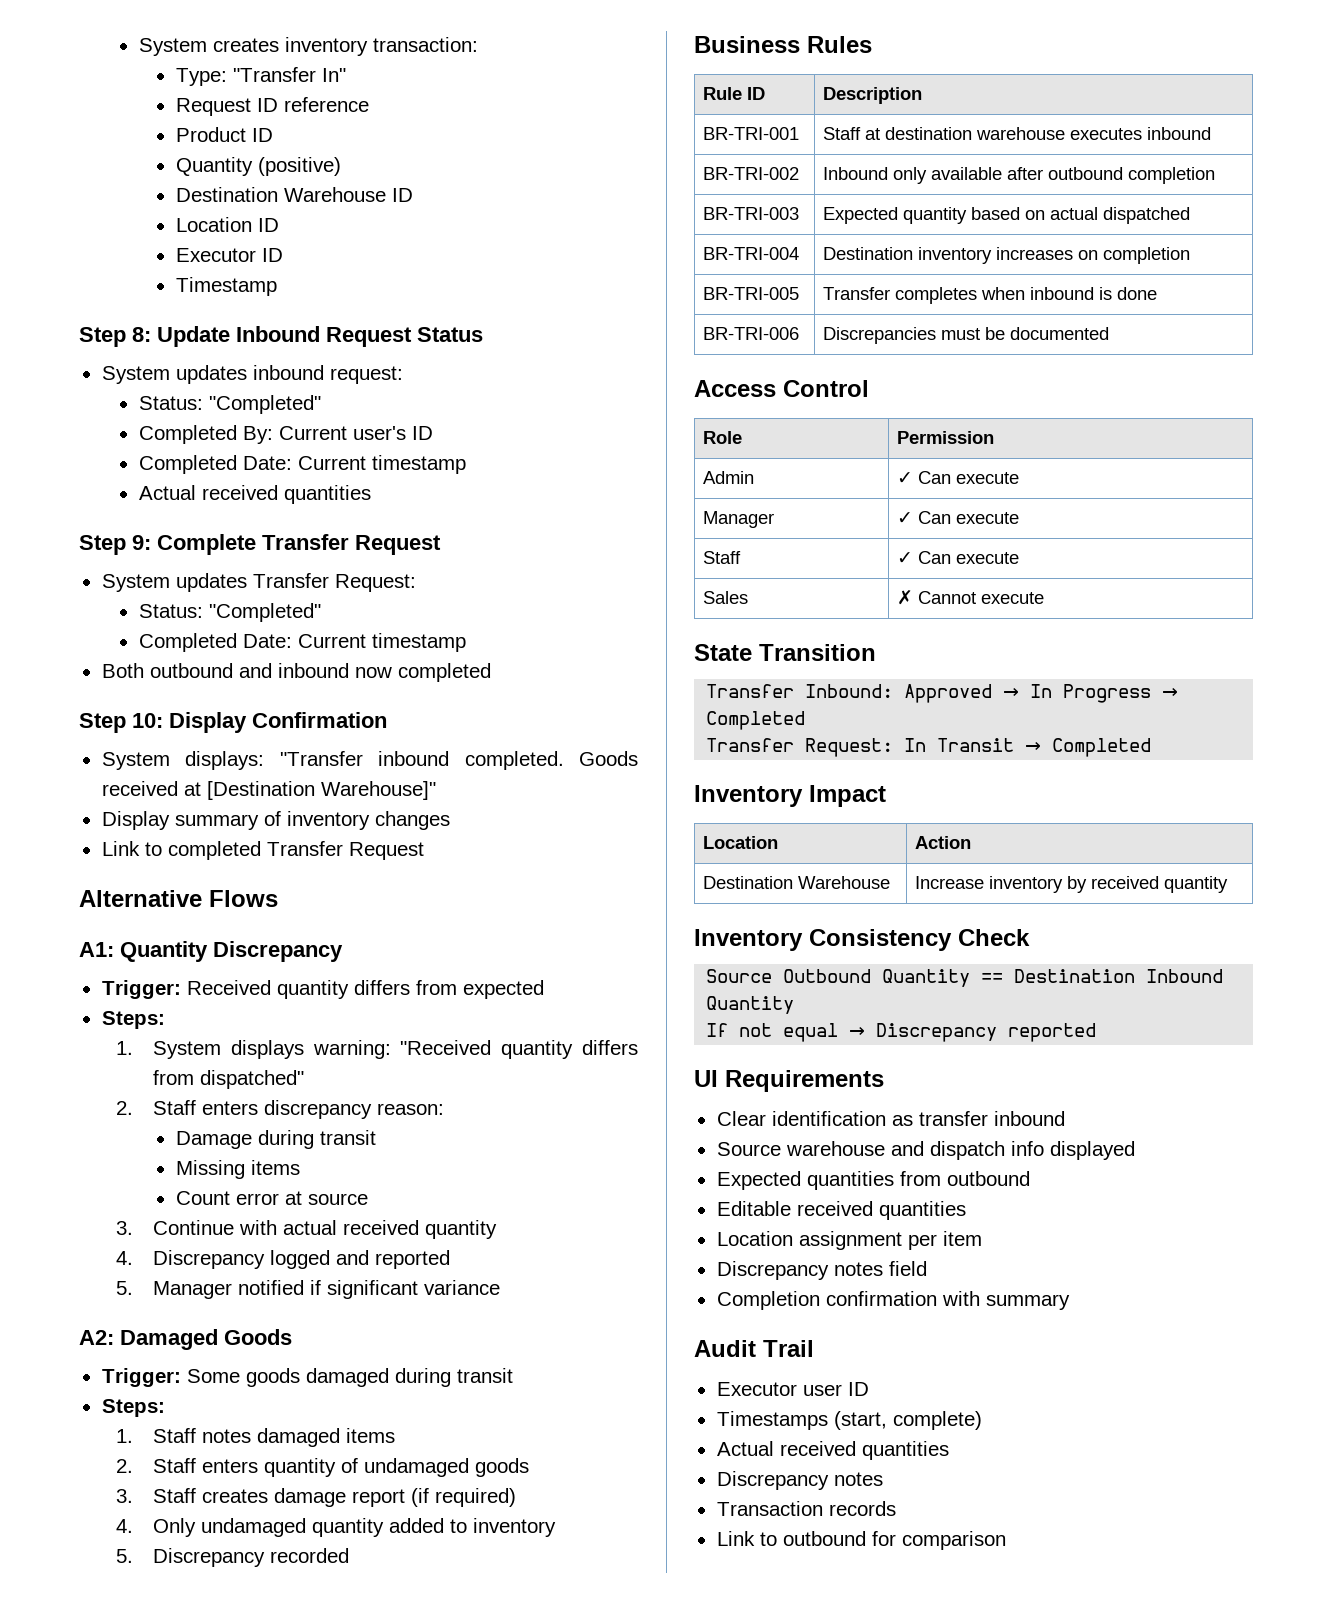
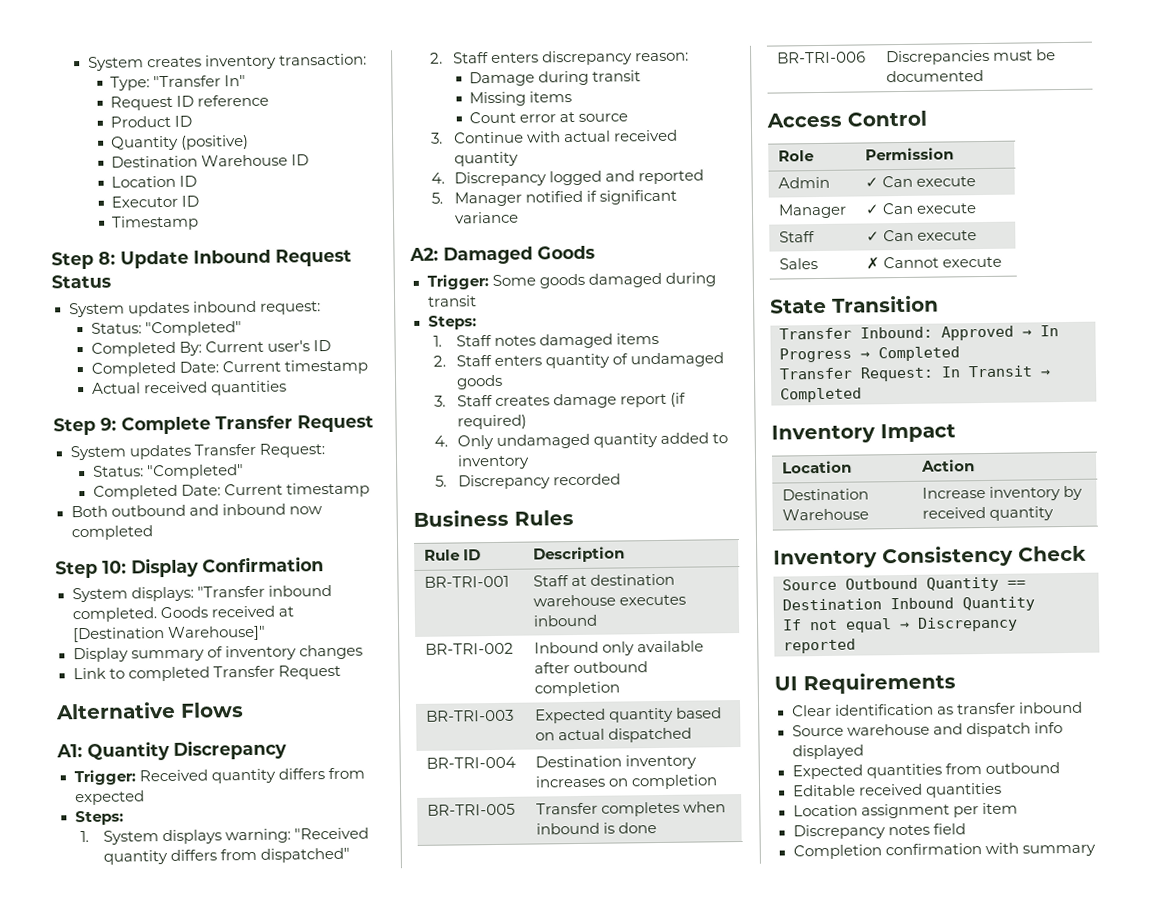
- Audit Trail
- Executor user ID
- Timestamps (start, complete)
- Actual received quantities
- Discrepancy notes
- Transaction records
- Link to outbound for comparison

